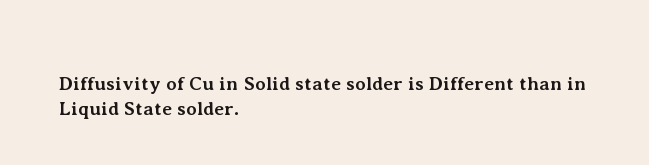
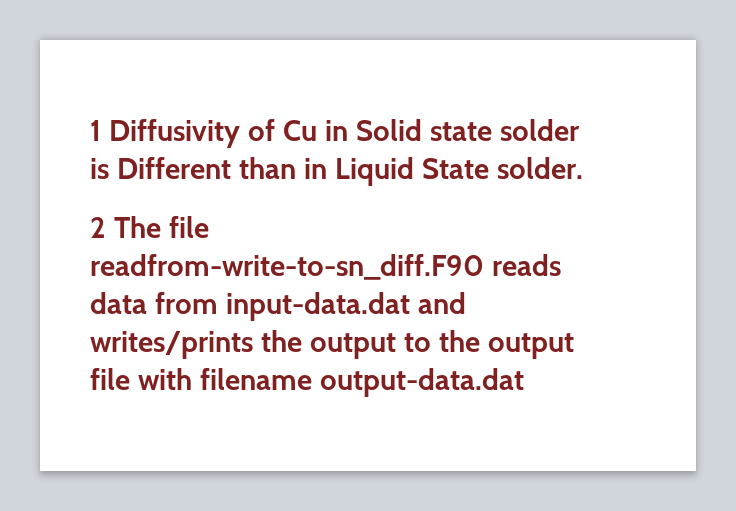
- Diffusivity of Cu in Solid state solder is Different than in Liquid State solder.
+ 1 Diffusivity of Cu in Solid state solder is Different than in Liquid State solder.
+ 2 The file readfrom-write-to-sn_diff.F90 reads data from input-data.dat and writes/prints the output to the output file with filename output-data.dat

